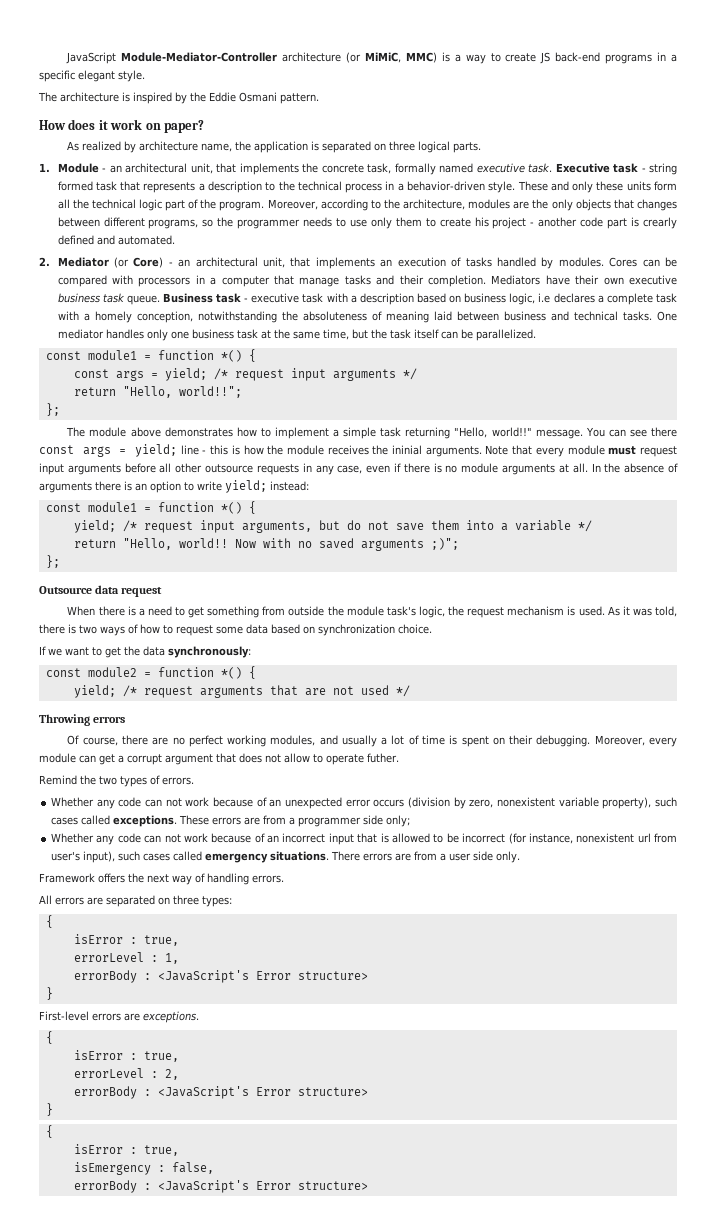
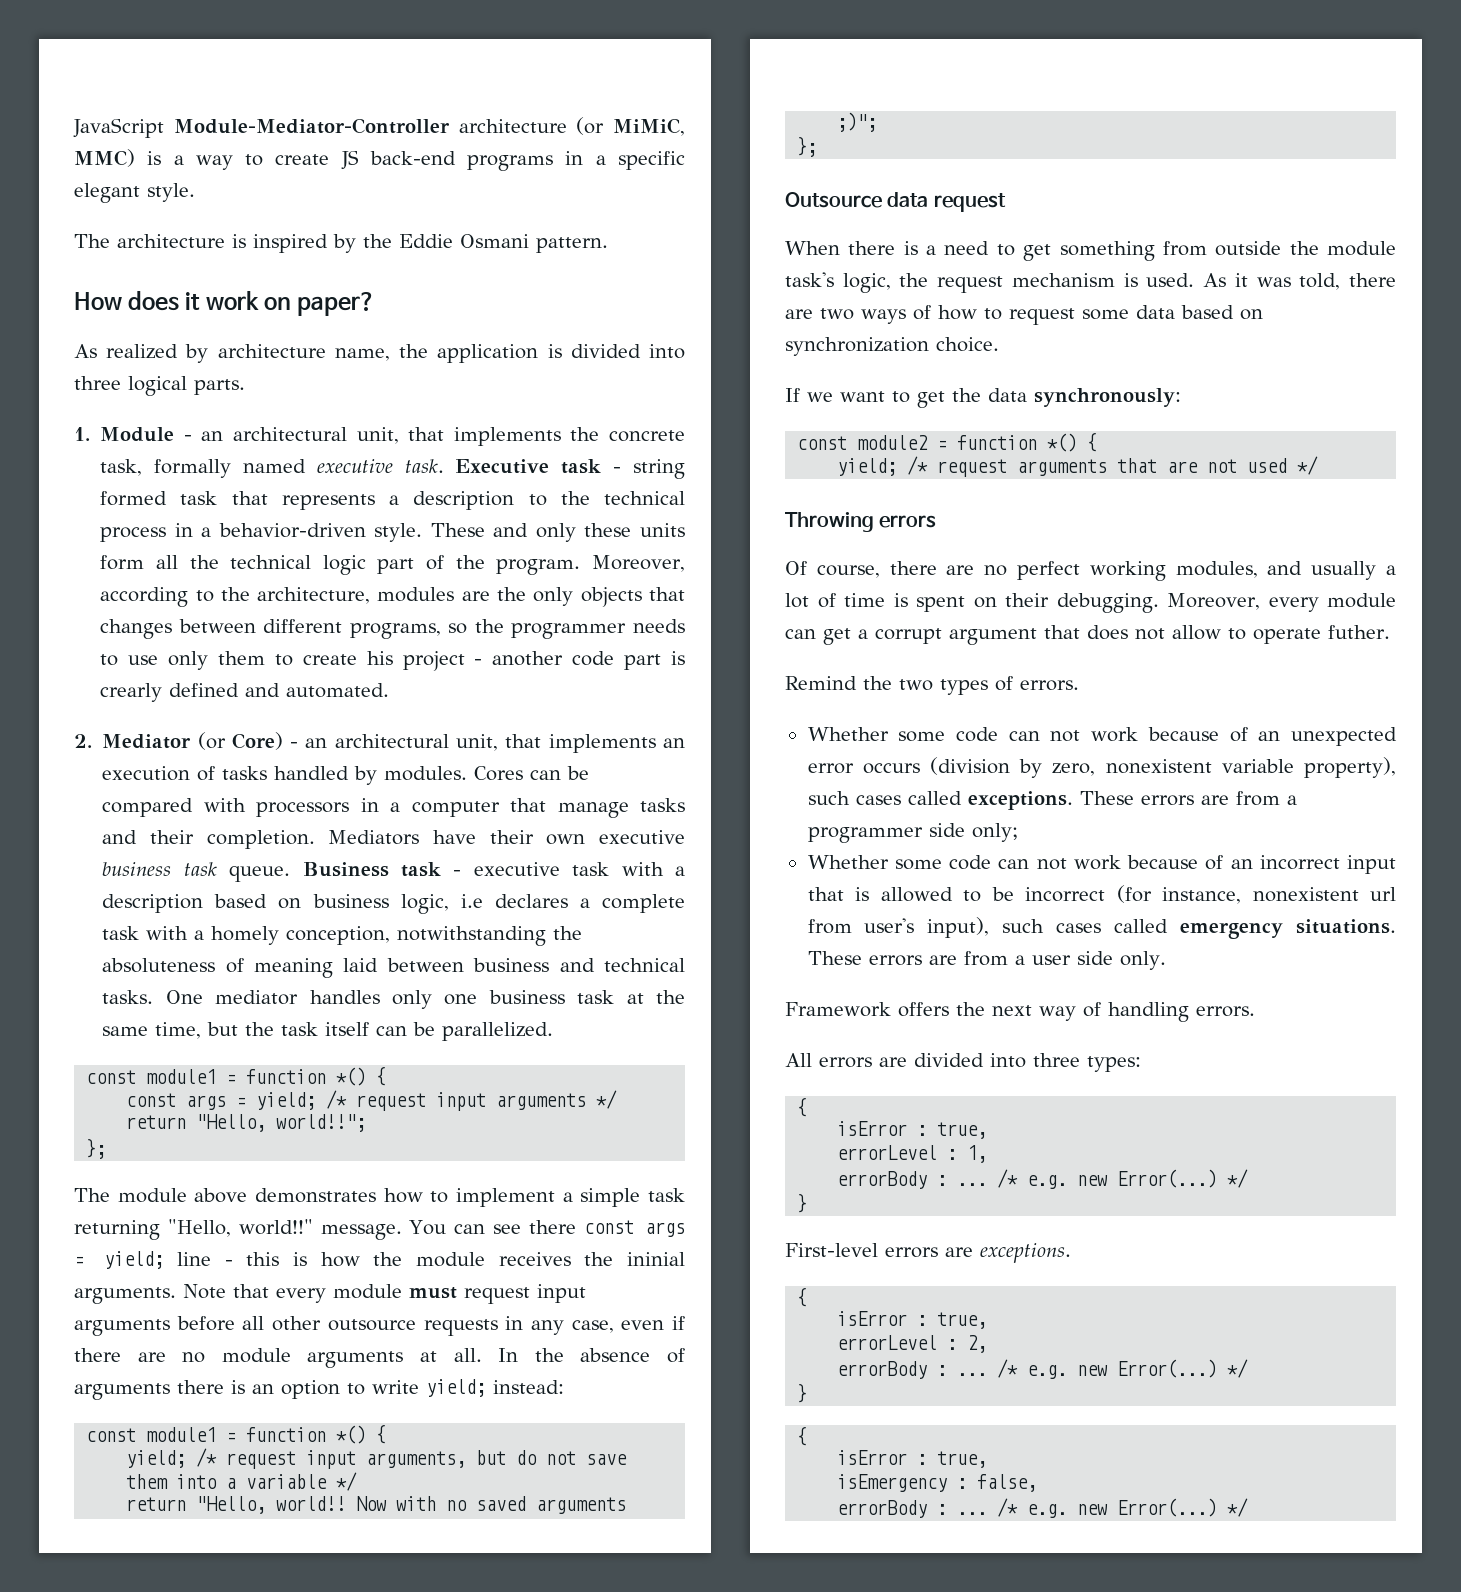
- As realized by architecture name, the application is separated on three logical parts.
+ As realized by architecture name, the application is divided into three logical parts.
- Note that every module must request input arguments before all other outsource requests in any case, even if there is no module arguments at all.
+ Note that every module must request input arguments before all other outsource requests in any case, even if there are no module arguments at all.
- As it was told, there is two ways of how to request some data based on synchronization choice.
+ As it was told, there are two ways of how to request some data based on synchronization choice.
- Whether any code can not work because of an unexpected error occurs (division by zero, nonexistent variable property), such cases called exceptions.
+ Whether some code can not work because of an unexpected error occurs (division by zero, nonexistent variable property), such cases called exceptions.
- Whether any code can not work because of an incorrect input that is allowed to be incorrect (for instance, nonexistent url from user's input), such cases called emergency situations.
+ Whether some code can not work because of an incorrect input that is allowed to be incorrect (for instance, nonexistent url from user's input), such cases called emergency situations.
- There errors are from a user side only.
+ These errors are from a user side only.
- All errors are separated on three types:
+ All errors are divided into three types:
  errorLevel : 1,
- errorBody : <JavaScript's Error structure>
+ errorBody : ... /* e.g. new Error(...) */
  errorLevel : 2,
- errorBody : <JavaScript's Error structure>
+ errorBody : ... /* e.g. new Error(...) */
  isEmergency : false,
- errorBody : <JavaScript's Error structure>
+ errorBody : ... /* e.g. new Error(...) */

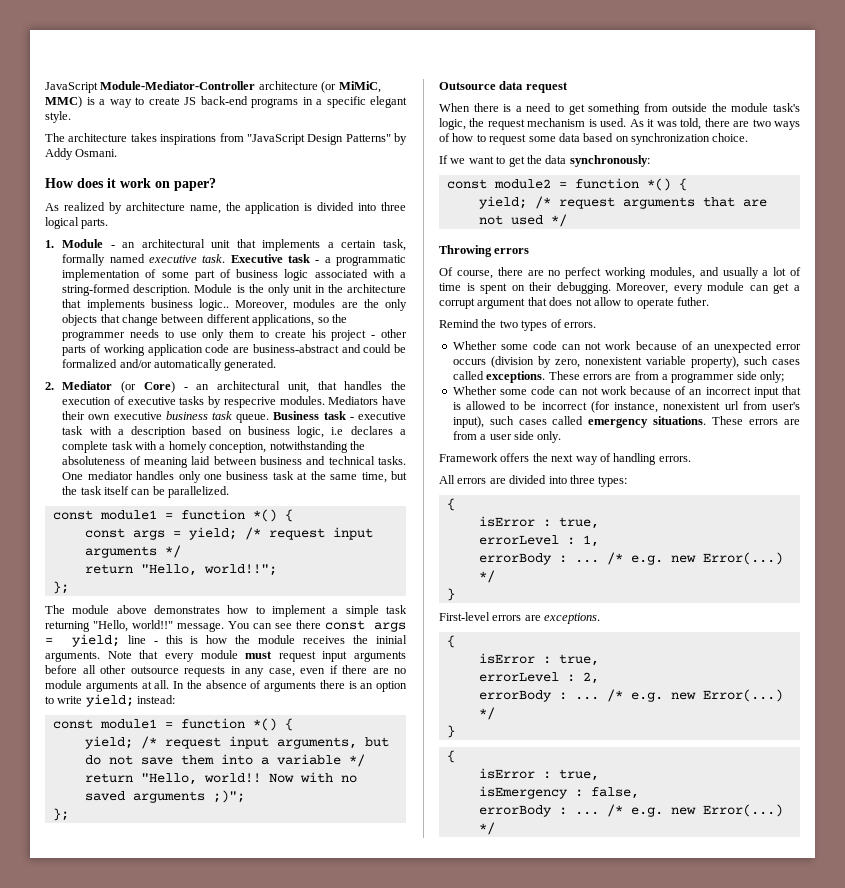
- The architecture is inspired by the Eddie Osmani pattern.
+ The architecture takes inspirations from "JavaScript Design Patterns" by Addy Osmani.
- 1. Module - an architectural unit, that implements the concrete task, formally named executive task.
+ 1. Module - an architectural unit that implements a certain task, formally named executive task.
- Executive task - string formed task that represents a description to the technical process in a behavior-driven style. These and only these units form all the technical logic part of the program. Moreover, according to the architecture, modules are the only objects that changes between different programs, so the programmer needs to use only them to create his project - another code part is crearly defined and automated.
+ Executive task - a programmatic implementation of some part of business logic associated with a string-formed description. Module is the only unit in the architecture that implements business logic.. Moreover, modules are the only objects that change between different applications, so the programmer needs to use only them to create his project - other parts of working application code are business-abstract and could be formalized and/or automatically generated.
- 2. Mediator (or Core) - an architectural unit, that implements an execution of tasks handled by modules. Cores can be compared with processors in a computer that manage tasks and their completion.
+ 2. Mediator (or Core) - an architectural unit, that handles the execution of executive tasks by respecrive modules.

